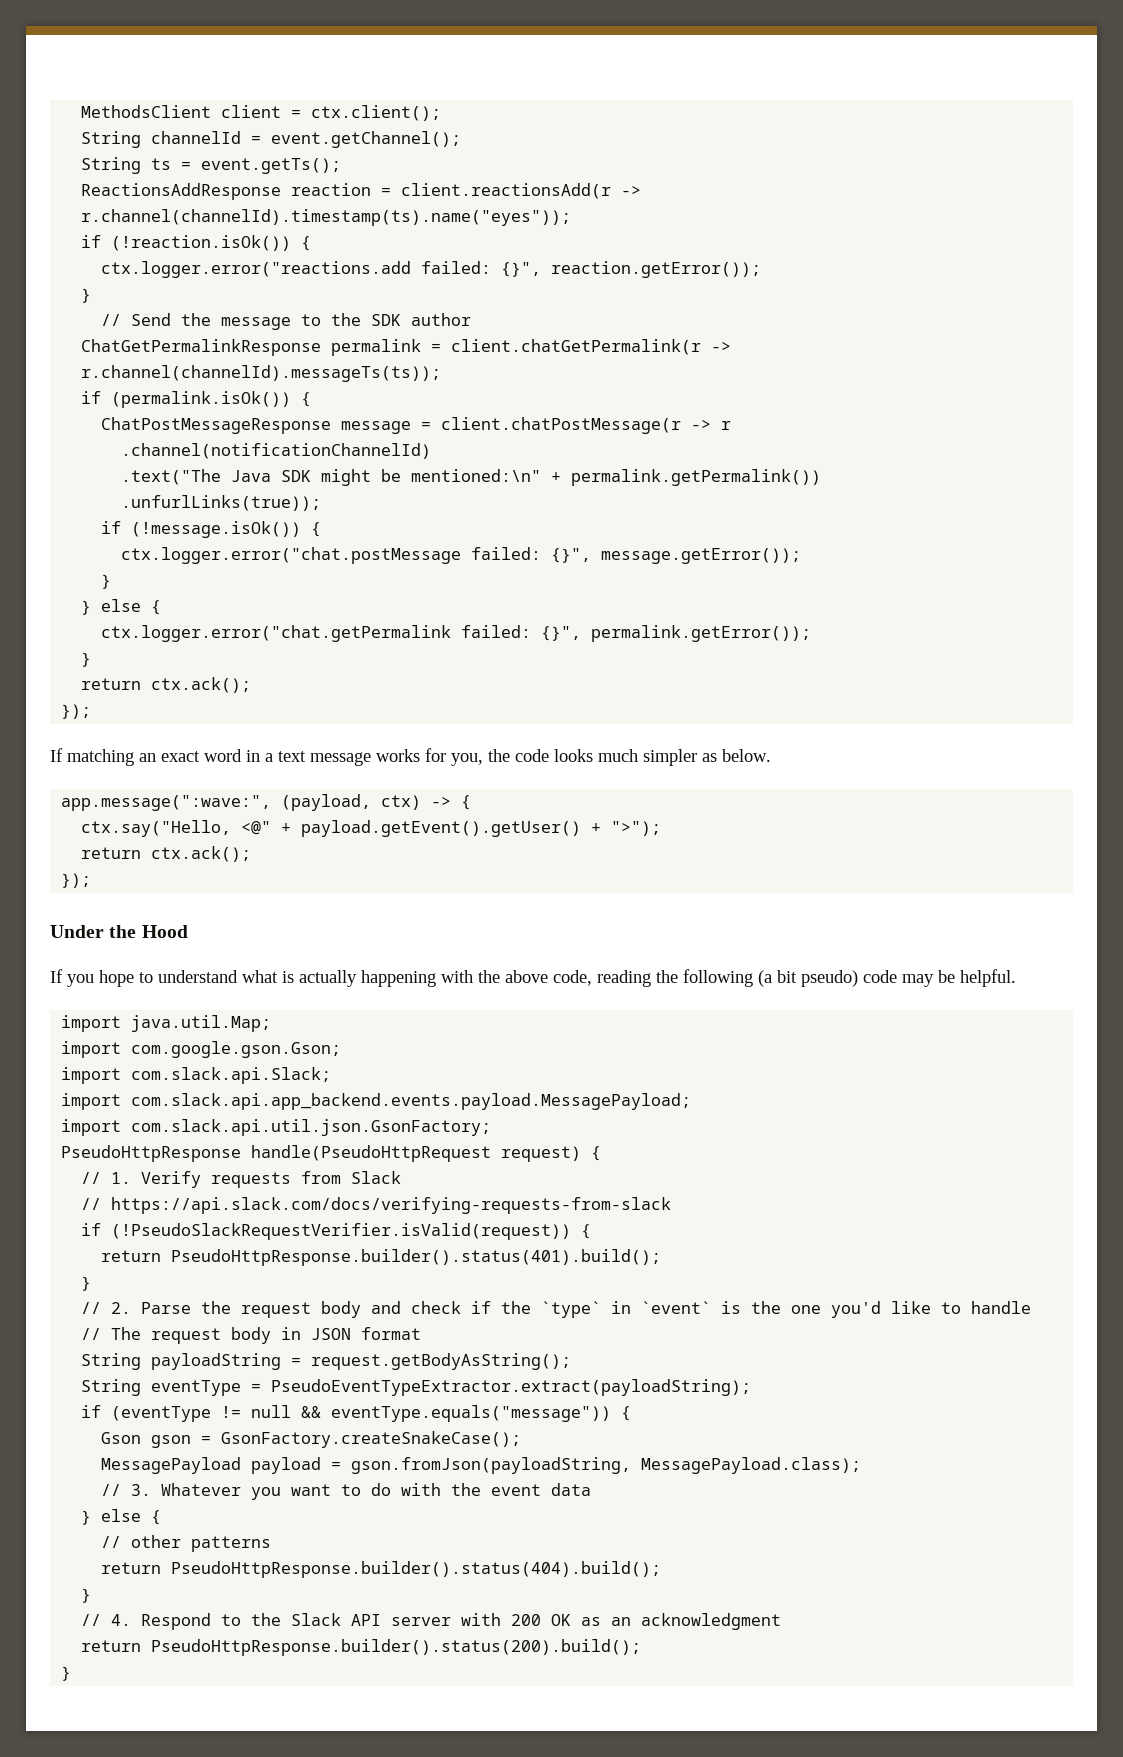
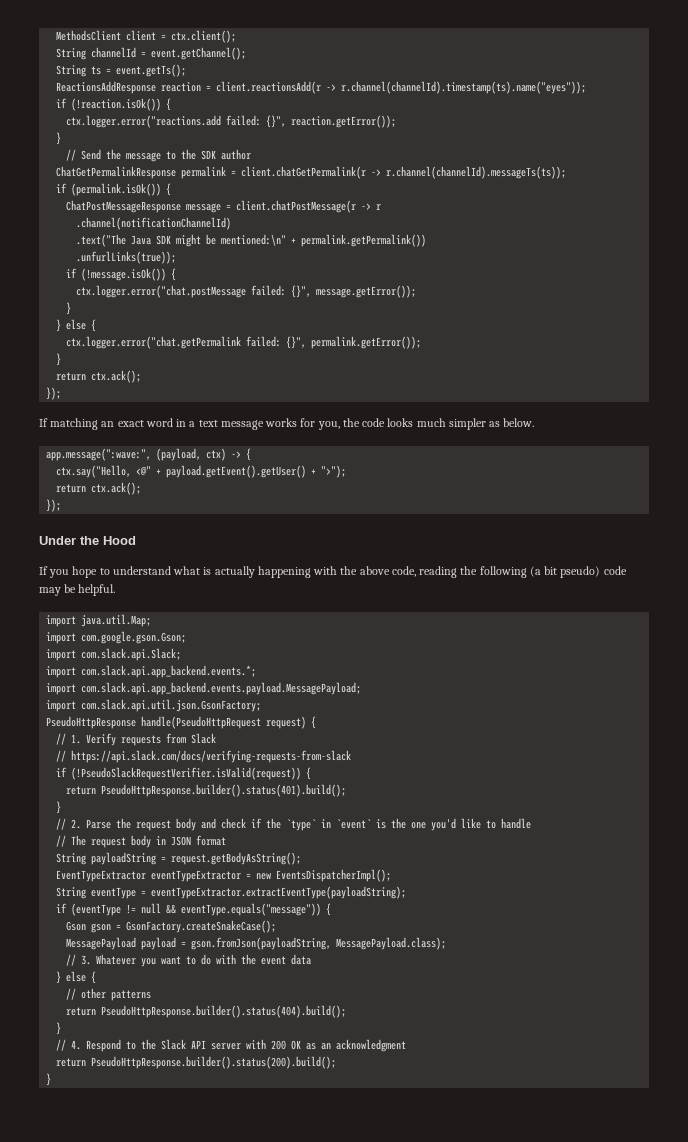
+ import com.slack.api.app_backend.events.*;
+ EventTypeExtractor eventTypeExtractor = new EventsDispatcherImpl();
- String eventType = PseudoEventTypeExtractor.extract(payloadString);
+ String eventType = eventTypeExtractor.extractEventType(payloadString);

